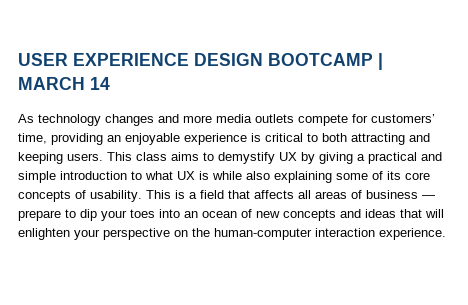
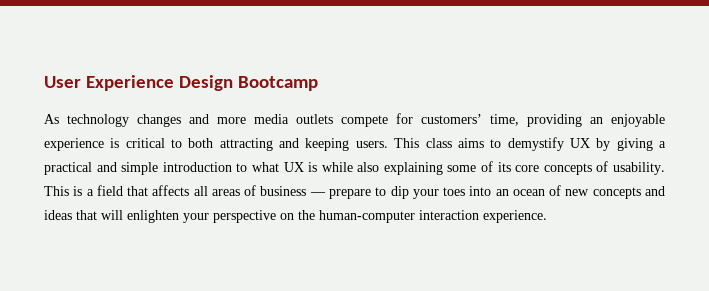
- USER EXPERIENCE DESIGN BOOTCAMP | MARCH 14
+ User Experience Design Bootcamp

